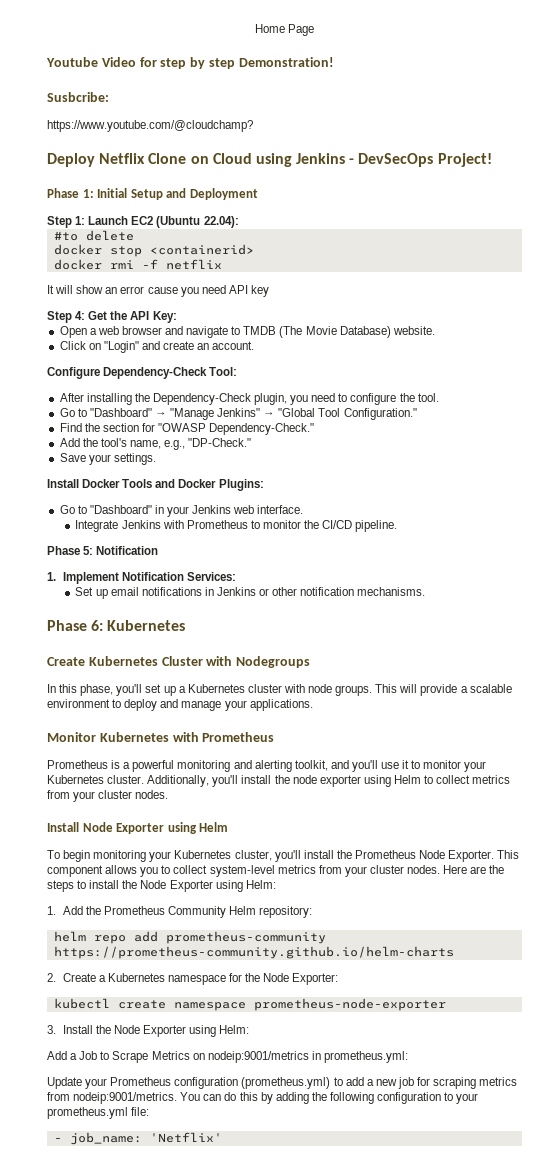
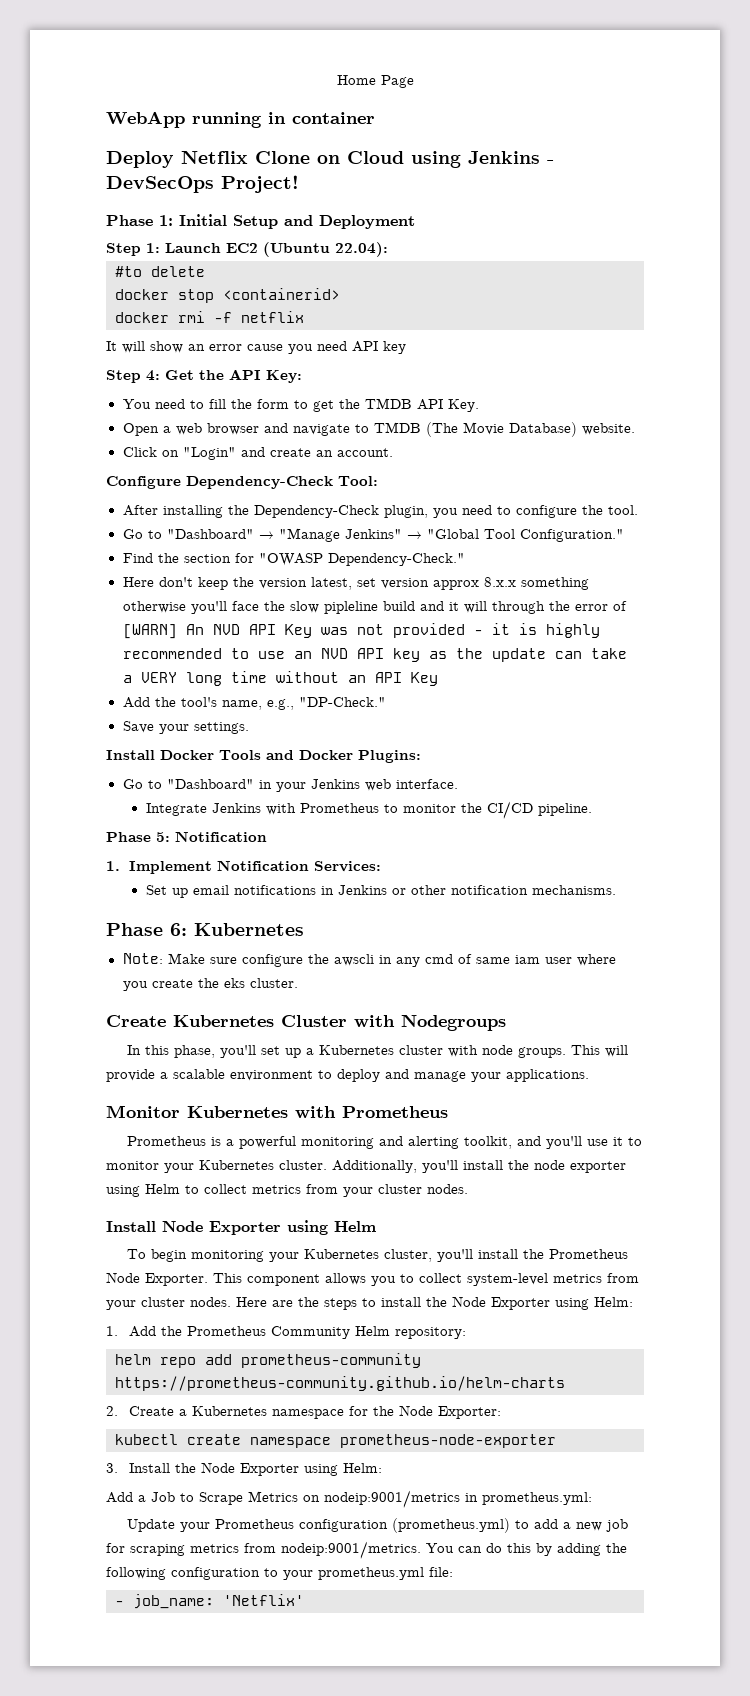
- Youtube Video for step by step Demonstration!
- Susbcribe:
- https://www.youtube.com/@cloudchamp?
+ WebApp running in container
+ You need to fill the form to get the TMDB API Key.
+ Here don't keep the version latest, set version approx 8.x.x something otherwise you'll face the slow pipleline build and it will through the error of [WARN] An NVD API Key was not provided - it is highly recommended to use an NVD API key as the update can take a VERY long time without an API Key
+ Note: Make sure configure the awscli in any cmd of same iam user where you create the eks cluster.

